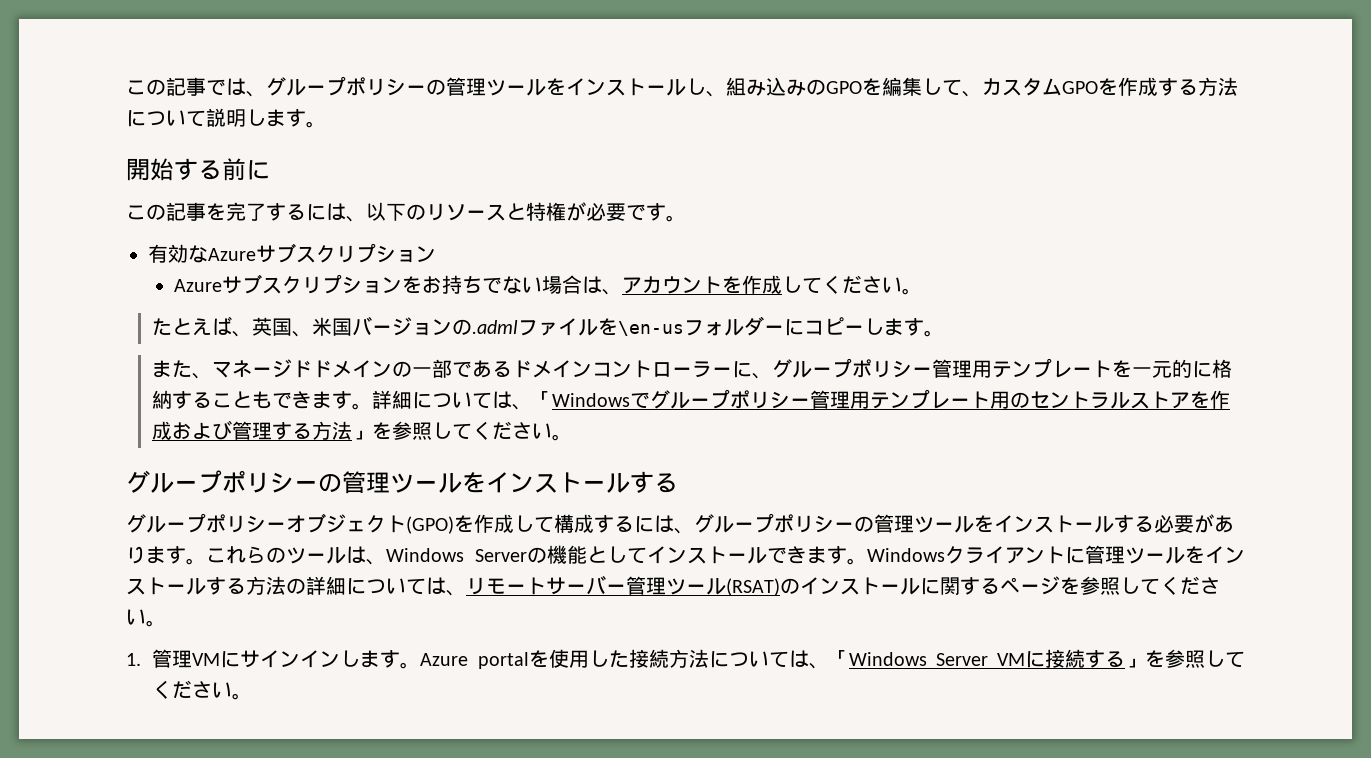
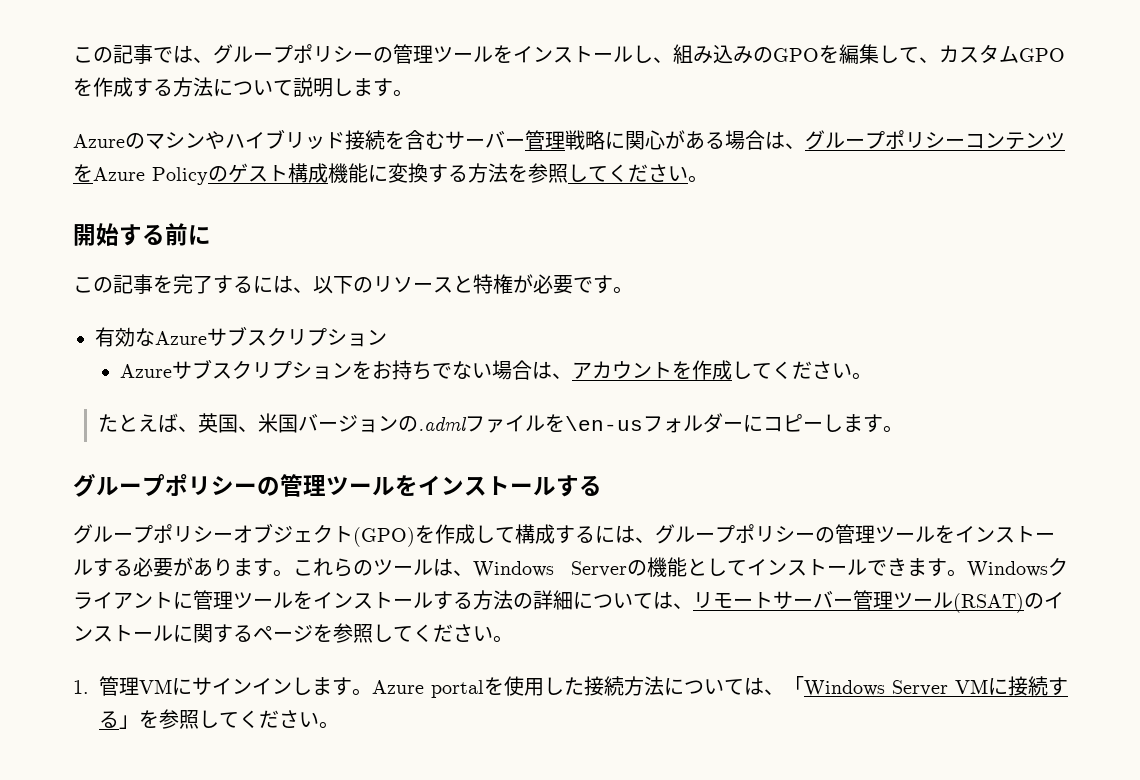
+ Azureのマシンやハイブリッド接続を含むサーバー管理戦略に関心がある場合は、グループポリシーコンテンツをAzure Policyのゲスト構成機能に変換する方法を参照してください。
- また、マネージドドメインの一部であるドメインコントローラーに、グループポリシー管理用テンプレートを一元的に格納することもできます。詳細については、「Windowsでグループポリシー管理用テンプレート用のセントラルストアを作成および管理する方法」を参照してください。

